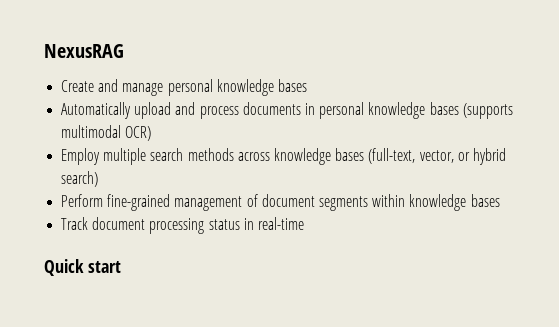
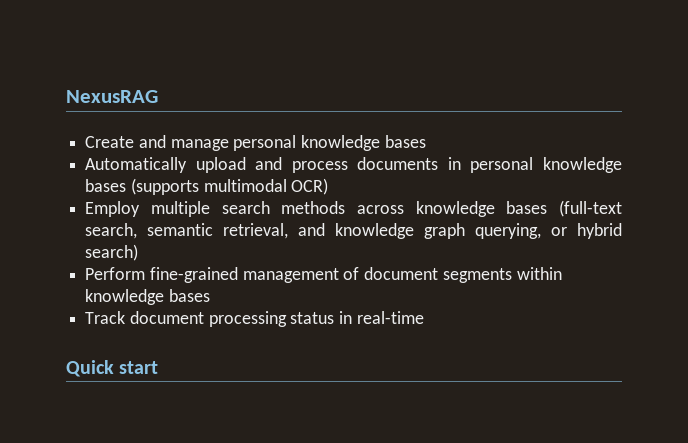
- Employ multiple search methods across knowledge bases (full-text, vector, or hybrid search)
+ Employ multiple search methods across knowledge bases (full-text search, semantic retrieval, and knowledge graph querying, or hybrid search)

